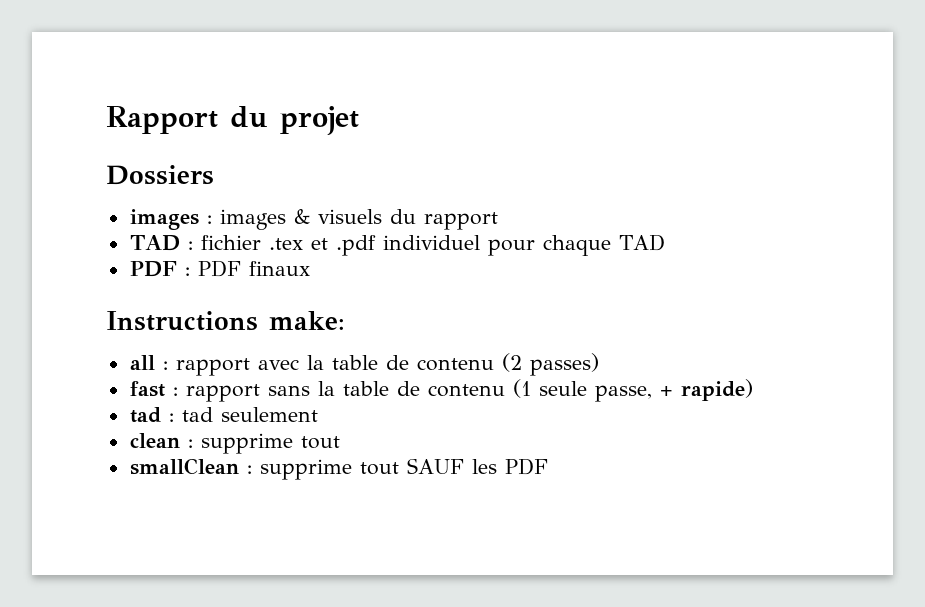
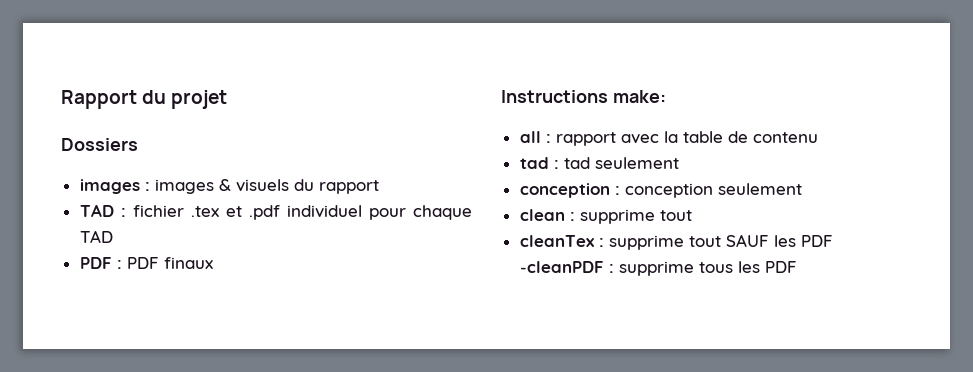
- all : rapport avec la table de contenu (2 passes)
- fast : rapport sans la table de contenu (1 seule passe, + rapide)
+ all : rapport avec la table de contenu
+ conception : conception seulement
- smallClean : supprime tout SAUF les PDF
+ cleanTex : supprime tout SAUF les PDF -cleanPDF : supprime tous les PDF

